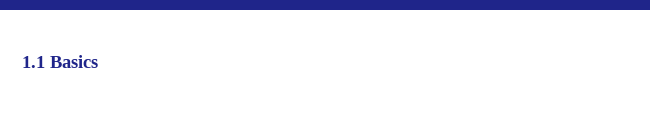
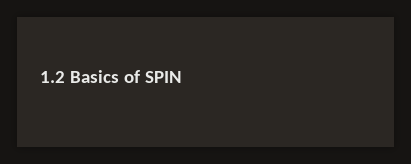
- 1.1 Basics
+ 1.2 Basics of SPIN

